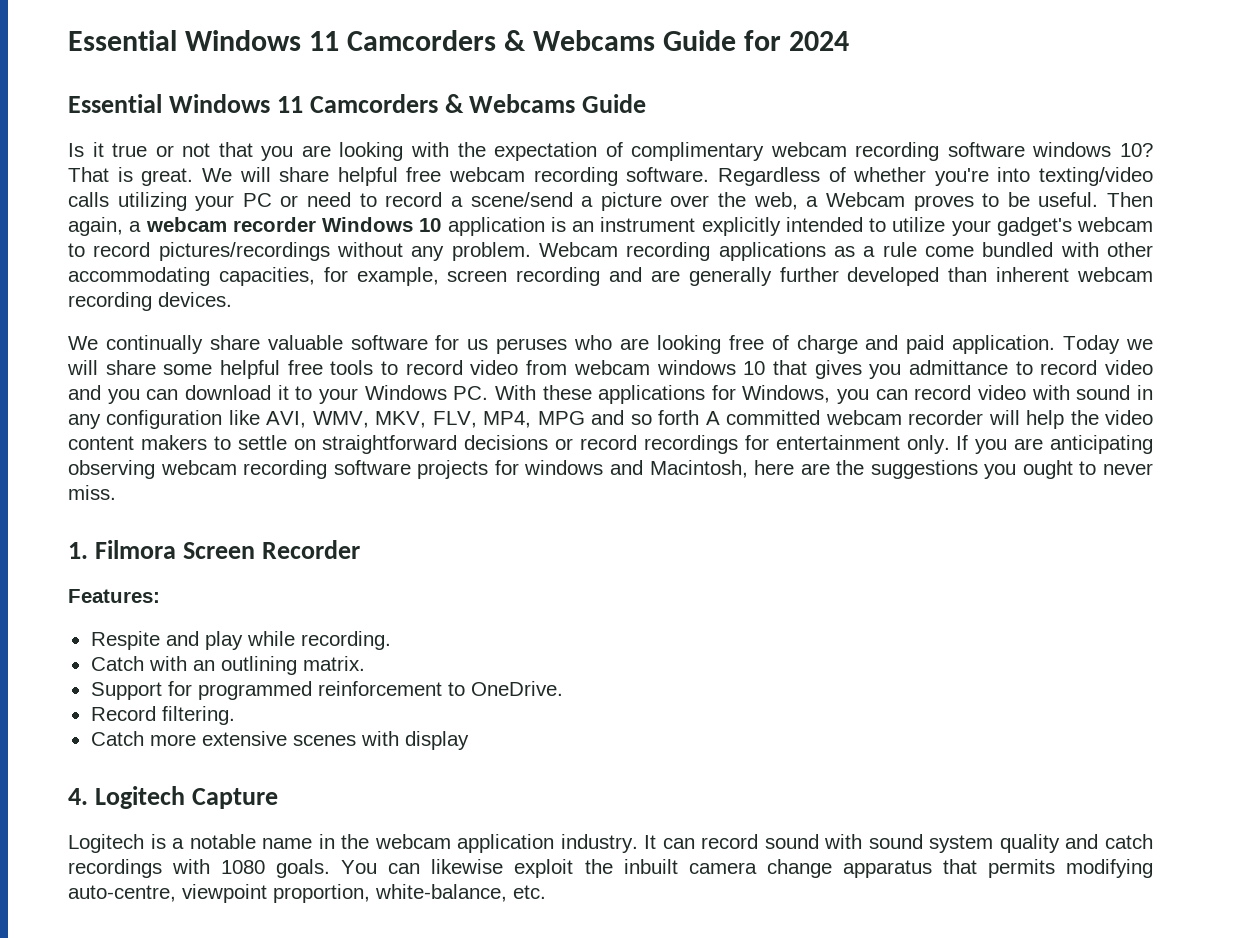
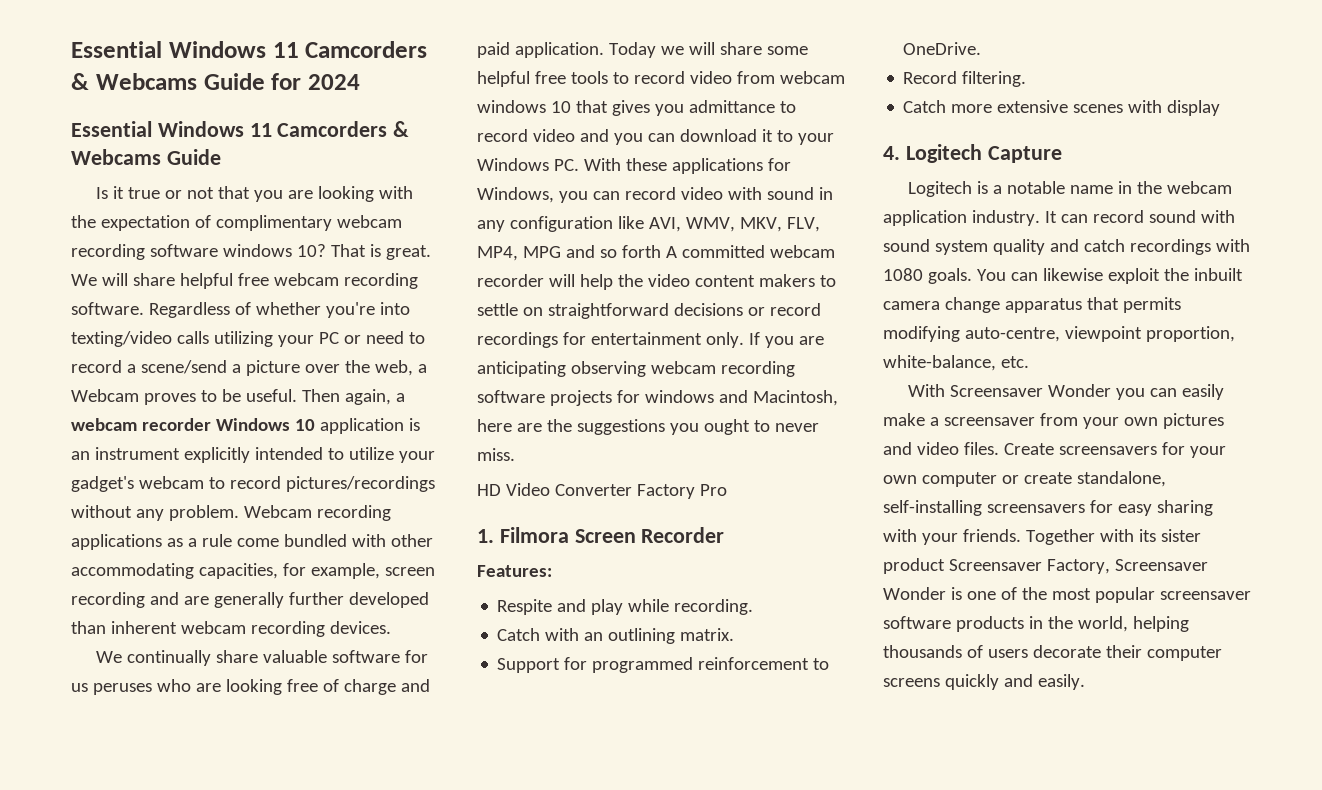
+ HD Video Converter Factory Pro
+ With Screensaver Wonder you can easily make a screensaver from your own pictures and video files. Create screensavers for your own computer or create standalone, self-installing screensavers for easy sharing with your friends. Together with its sister product Screensaver Factory, Screensaver Wonder is one of the most popular screensaver software products in the world, helping thousands of users decorate their computer screens quickly and easily.

